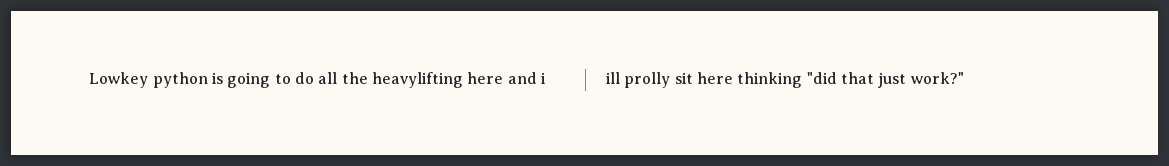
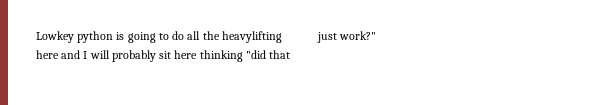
- Lowkey python is going to do all the heavylifting here and i ill prolly sit here thinking "did that just work?"
+ Lowkey python is going to do all the heavylifting here and I will probably sit here thinking "did that just work?"

